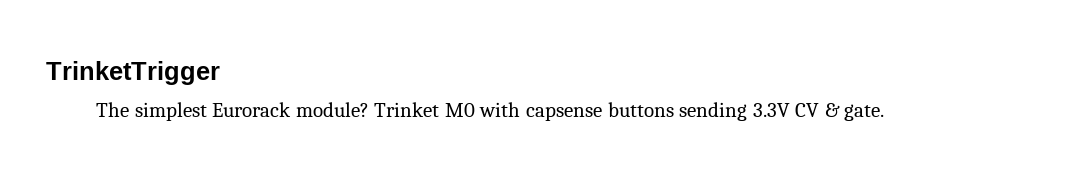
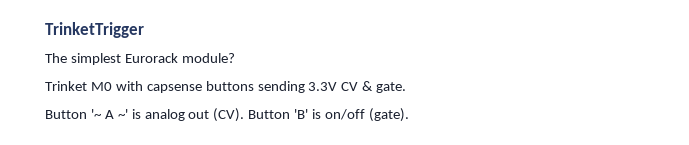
- The simplest Eurorack module? Trinket M0 with capsense buttons sending 3.3V CV & gate.
+ The simplest Eurorack module?
+ Trinket M0 with capsense buttons sending 3.3V CV & gate.
+ Button '~ A ~' is analog out (CV). Button 'B' is on/off (gate).

